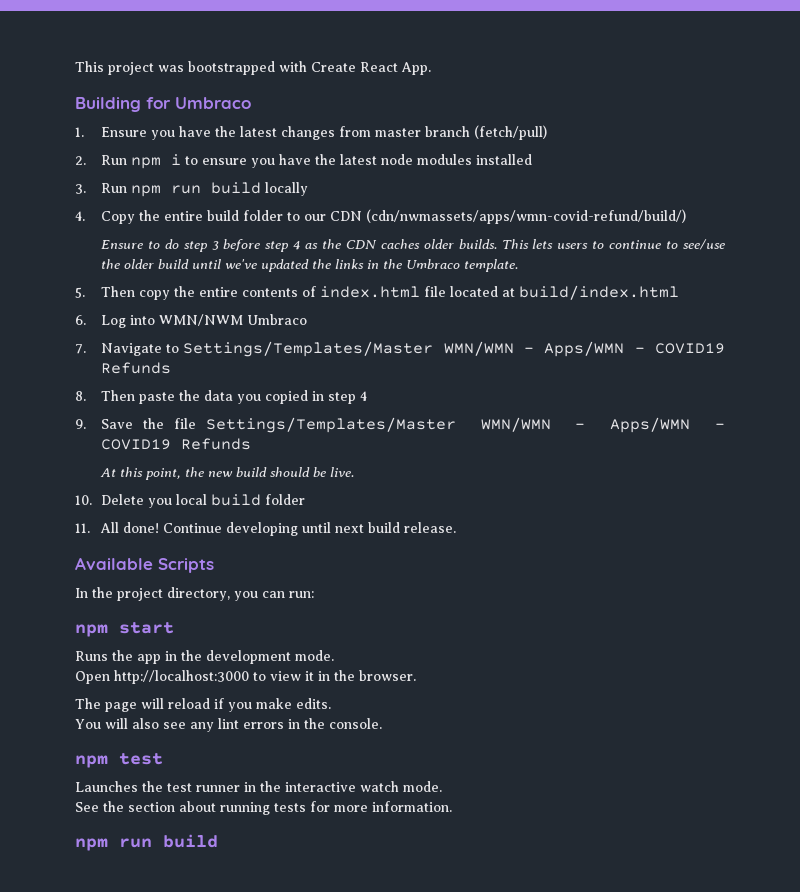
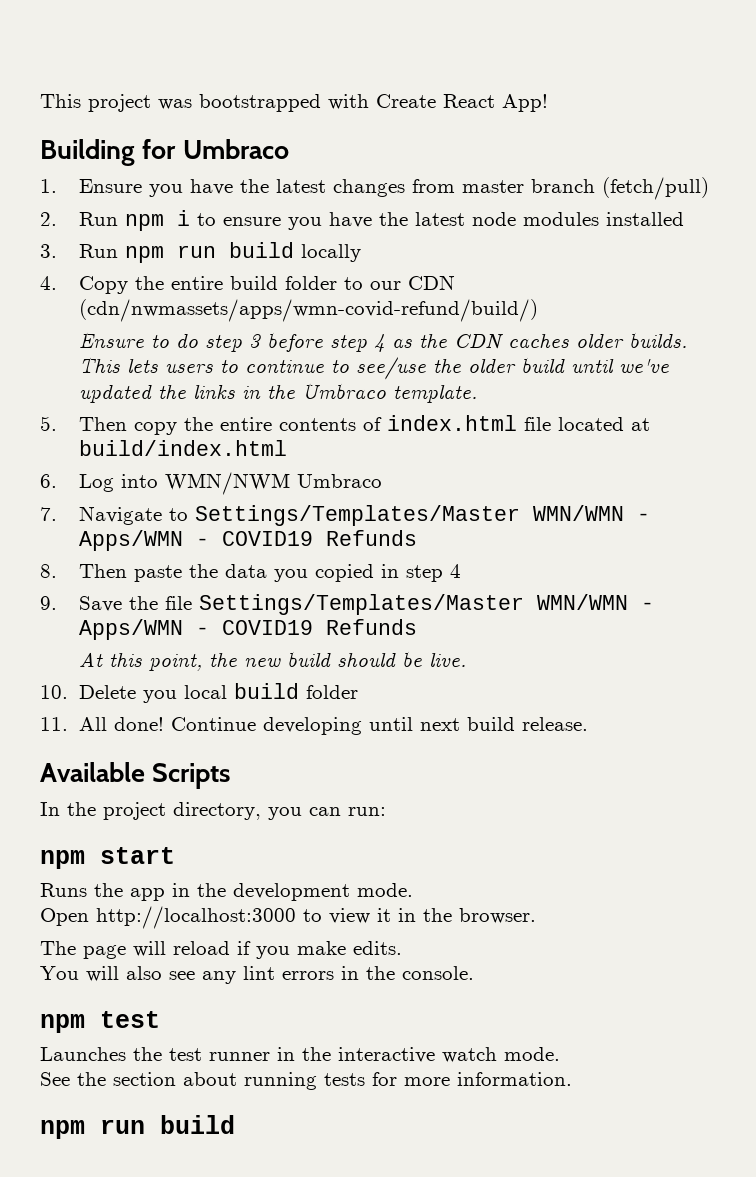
- This project was bootstrapped with Create React App.
+ This project was bootstrapped with Create React App!

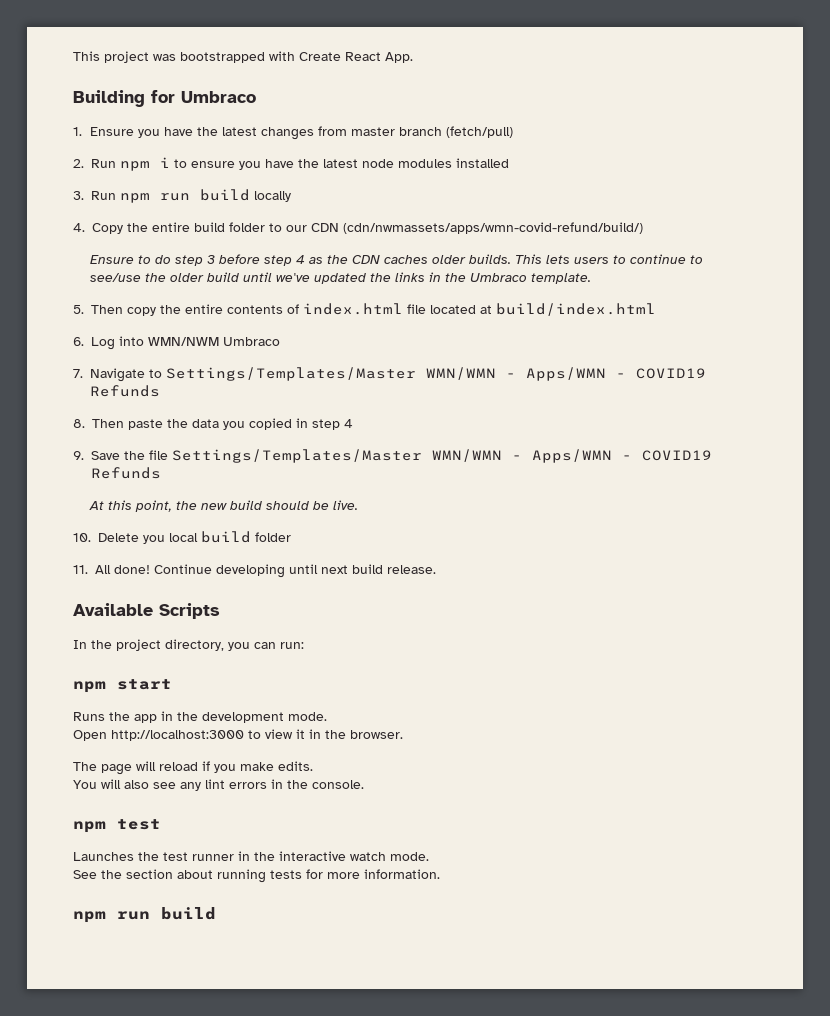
- This project was bootstrapped with Create React App!
+ This project was bootstrapped with Create React App.

